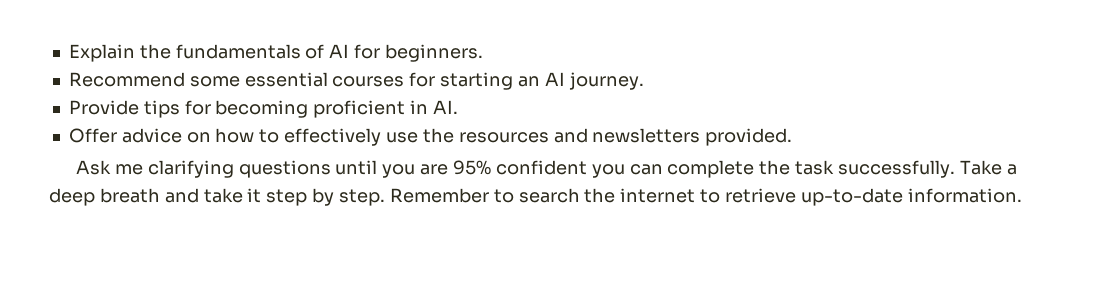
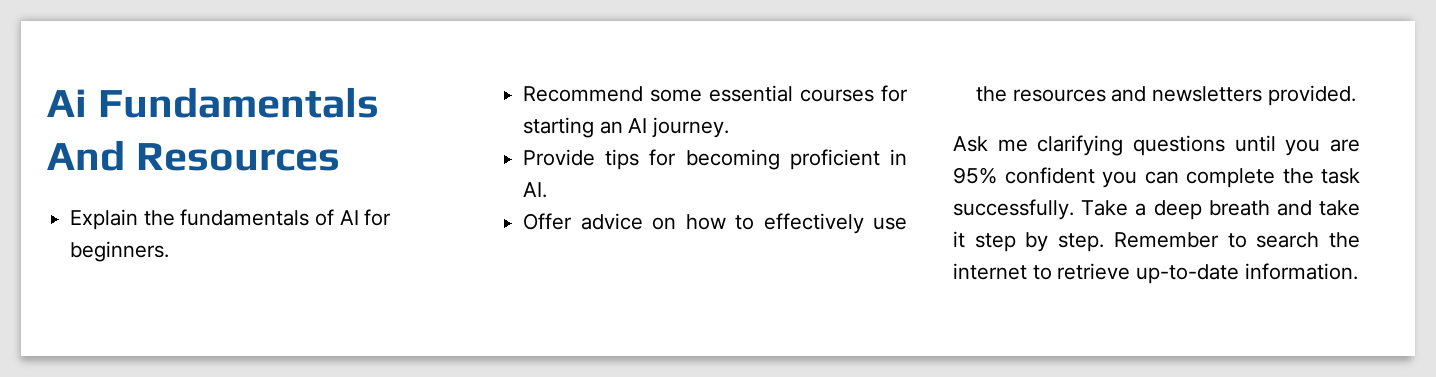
+ Ai Fundamentals And Resources

